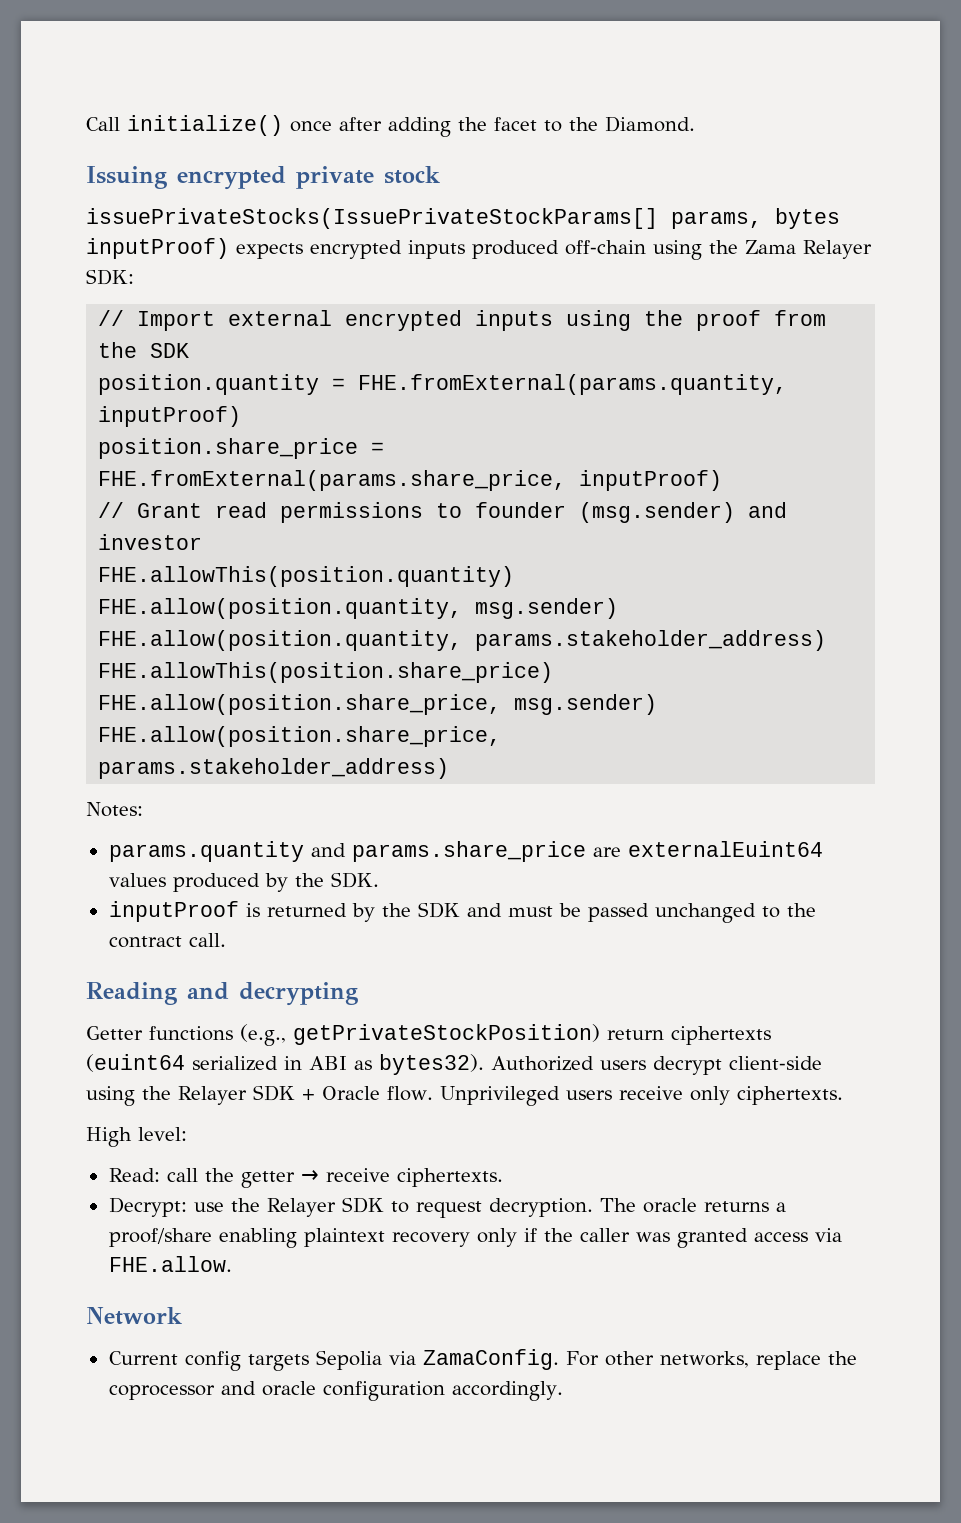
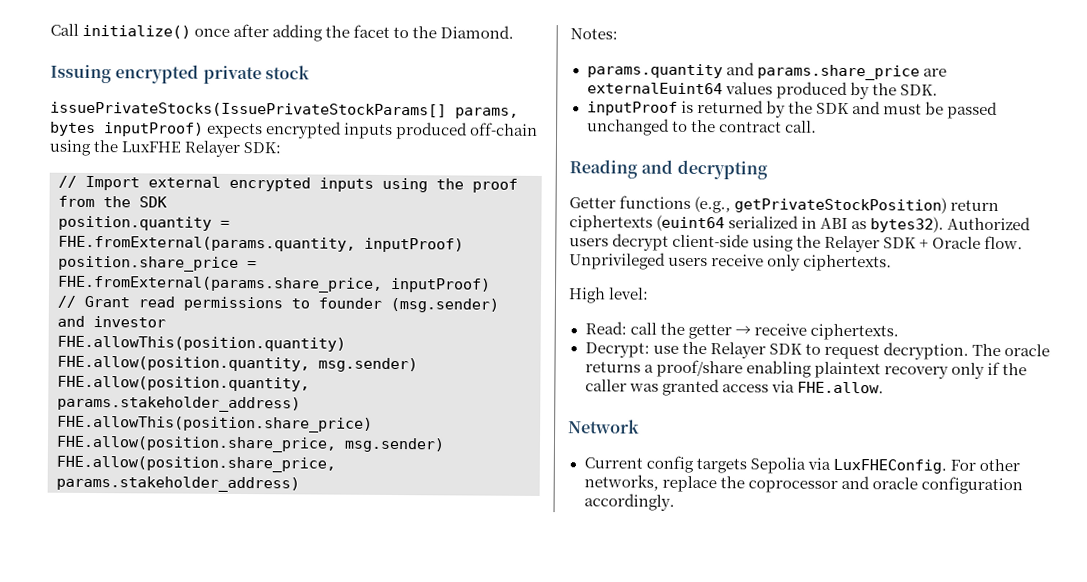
- issuePrivateStocks(IssuePrivateStockParams[] params, bytes inputProof) expects encrypted inputs produced off‑chain using the Zama Relayer SDK:
+ issuePrivateStocks(IssuePrivateStockParams[] params, bytes inputProof) expects encrypted inputs produced off‑chain using the LuxFHE Relayer SDK:
- Current config targets Sepolia via ZamaConfig.
+ Current config targets Sepolia via LuxFHEConfig.

